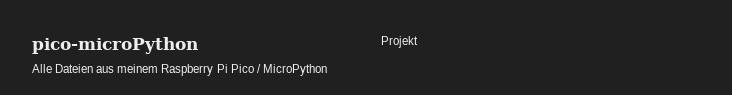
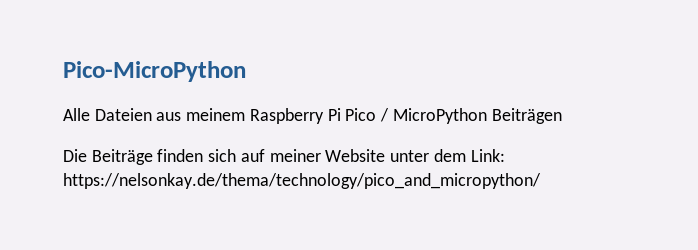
- pico-microPython
+ Pico-MicroPython
- Alle Dateien aus meinem Raspberry Pi Pico / MicroPython Projekt
+ Alle Dateien aus meinem Raspberry Pi Pico / MicroPython Beiträgen
+ Die Beiträge finden sich auf meiner Website unter dem Link: https://nelsonkay.de/thema/technology/pico_and_micropython/

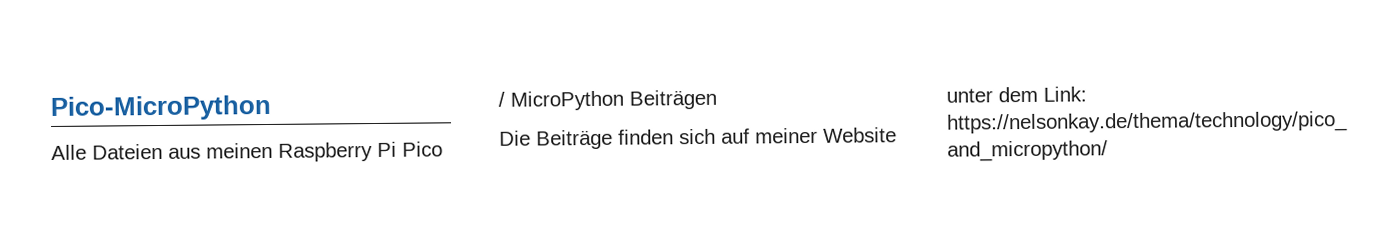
- Alle Dateien aus meinem Raspberry Pi Pico / MicroPython Beiträgen
+ Alle Dateien aus meinen Raspberry Pi Pico / MicroPython Beiträgen

